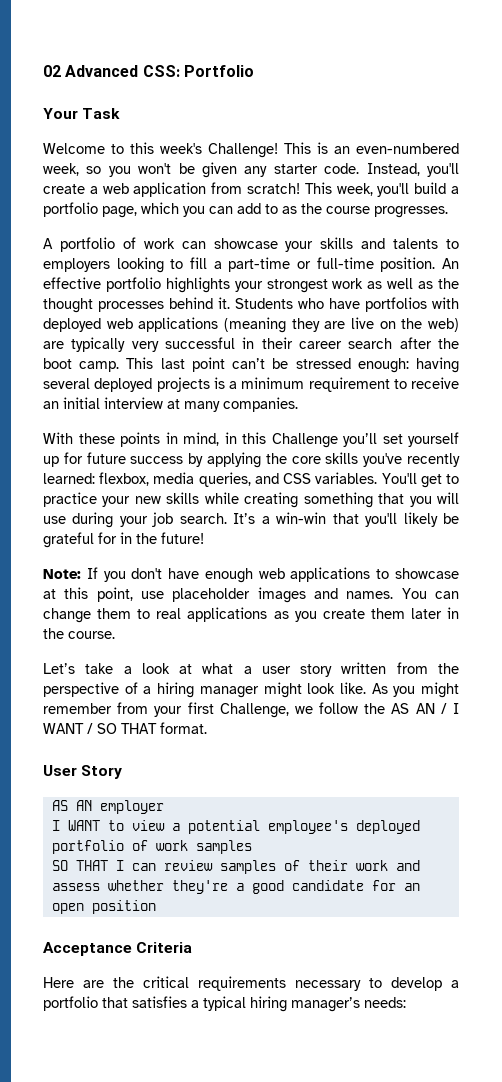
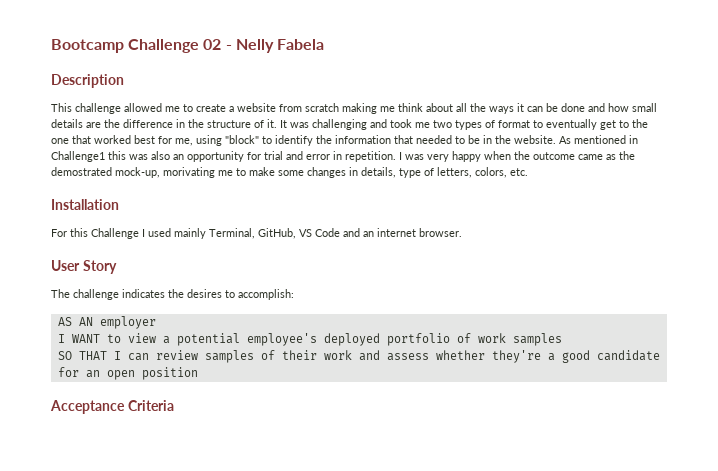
- 02 Advanced CSS: Portfolio
- Your Task
- Welcome to this week's Challenge! This is an even-numbered week, so you won't be given any starter code. Instead, you'll create a web application from scratch! This week, you'll build a portfolio page, which you can add to as the course progresses.
- A portfolio of work can showcase your skills and talents to employers looking to fill a part-time or full-time position. An effective portfolio highlights your strongest work as well as the thought processes behind it. Students who have portfolios with deployed web applications (meaning they are live on the web) are typically very successful in their career search after the boot camp. This last point can’t be stressed enough: having several deployed projects is a minimum requirement to receive an initial interview at many companies.
- With these points in mind, in this Challenge you’ll set yourself up for future success by applying the core skills you've recently learned: flexbox, media queries, and CSS variables. You'll get to practice your new skills while creating something that you will use during your job search. It’s a win-win that you'll likely be grateful for in the future!
- Note: If you don't have enough web applications to showcase at this point, use placeholder images and names. You can change them to real applications as you create them later in the course.
- Let’s take a look at what a user story written from the perspective of a hiring manager might look like. As you might remember from your first Challenge, we follow the AS AN / I WANT / SO THAT format.
+ Bootcamp Challenge 02 - Nelly Fabela
+ Description
+ This challenge allowed me to create a website from scratch making me think about all the ways it can be done and how small details are the difference in the structure of it. It was challenging and took me two types of format to eventually get to the one that worked best for me, using "block" to identify the information that needed to be in the website. As mentioned in Challenge1 this was also an opportunity for trial and error in repetition. I was very happy when the outcome came as the demostrated mock-up, morivating me to make some changes in details, type of letters, colors, etc.
+ Installation
+ For this Challenge I used mainly Terminal, GitHub, VS Code and an internet browser.
  User Story
+ The challenge indicates the desires to accomplish:
- Here are the critical requirements necessary to develop a portfolio that satisfies a typical hiring manager’s needs:

